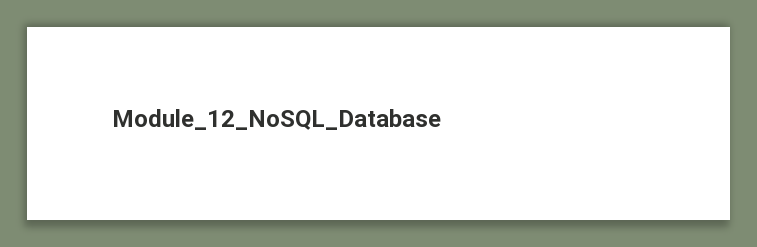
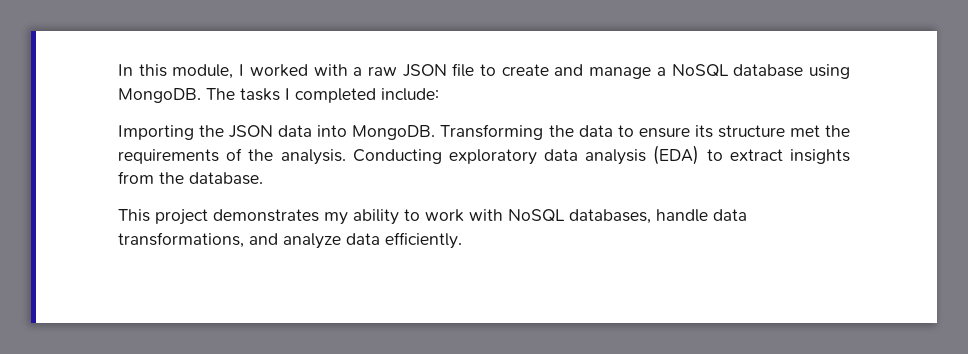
- Module_12_NoSQL_Database
+ In this module, I worked with a raw JSON file to create and manage a NoSQL database using MongoDB. The tasks I completed include:
+ Importing the JSON data into MongoDB. Transforming the data to ensure its structure met the requirements of the analysis. Conducting exploratory data analysis (EDA) to extract insights from the database.
+ This project demonstrates my ability to work with NoSQL databases, handle data transformations, and analyze data efficiently.

